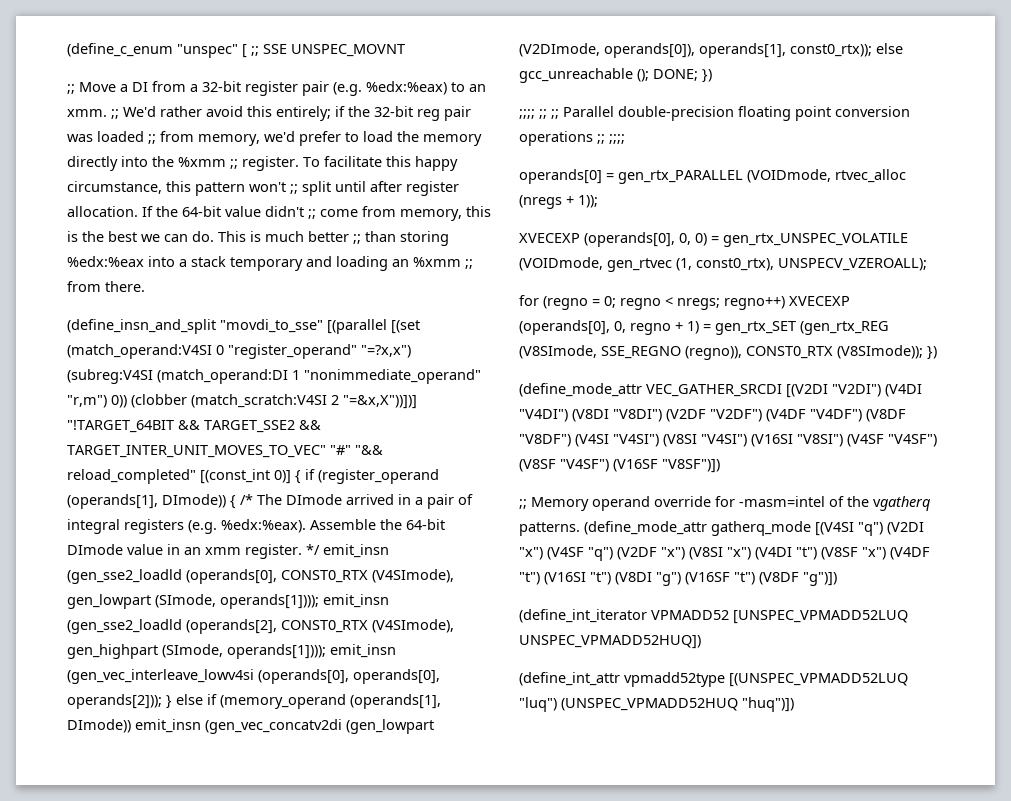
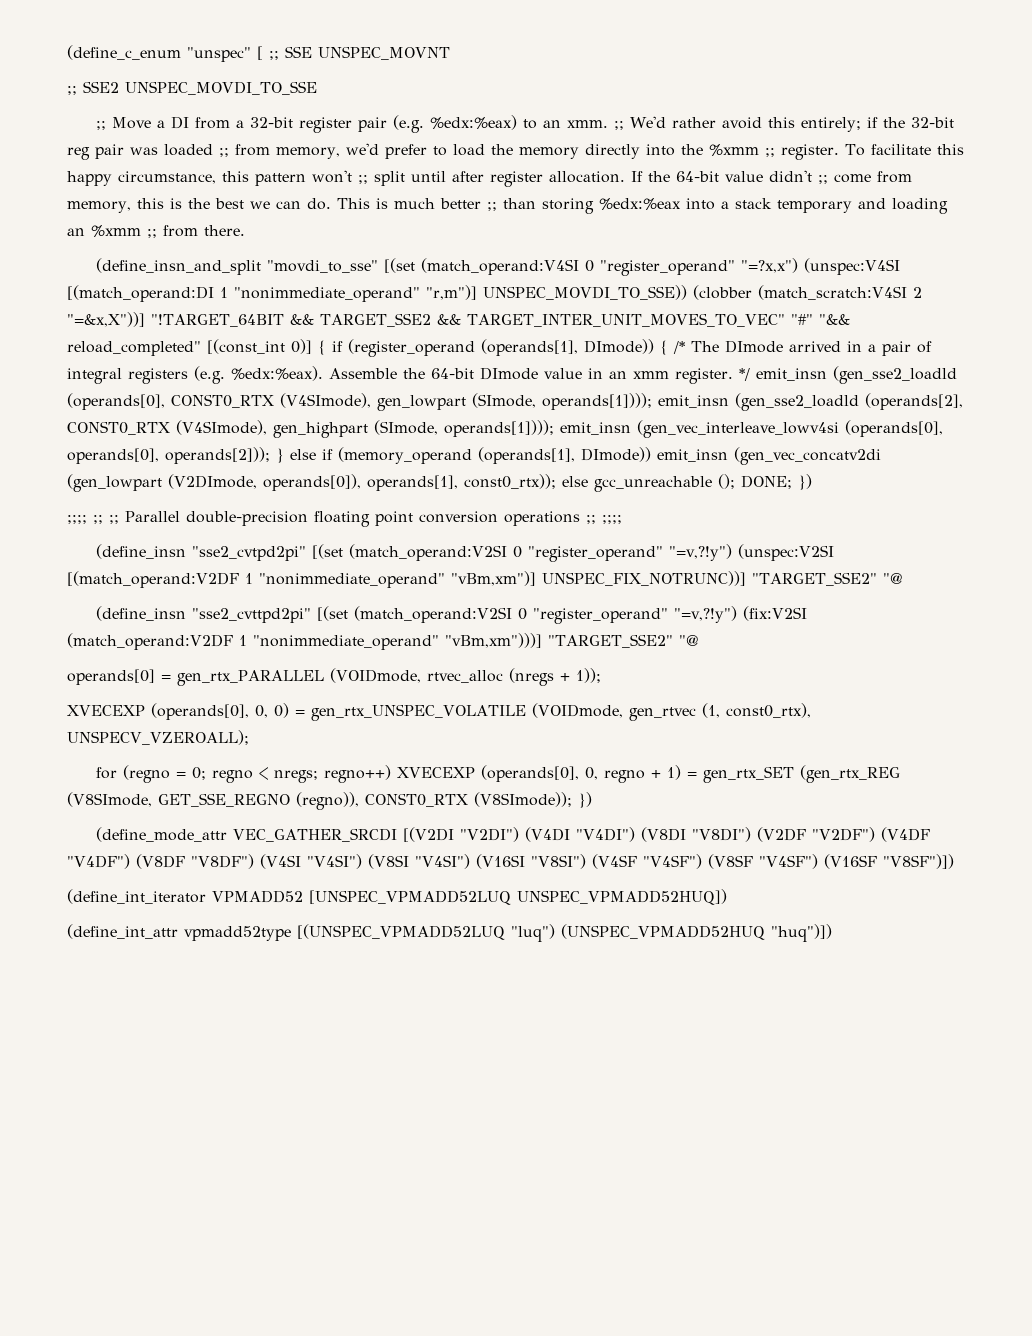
+ ;; SSE2 UNSPEC_MOVDI_TO_SSE
- (define_insn_and_split "movdi_to_sse" [(parallel [(set (match_operand:V4SI 0 "register_operand" "=?x,x") (subreg:V4SI (match_operand:DI 1 "nonimmediate_operand" "r,m") 0)) (clobber (match_scratch:V4SI 2 "=&x,X"))])] "!TARGET_64BIT && TARGET_SSE2 && TARGET_INTER_UNIT_MOVES_TO_VEC" "#" "&& reload_completed" [(const_int 0)] { if (register_operand (operands[1], DImode)) { /* The DImode arrived in a pair of integral registers (e.g. %edx:%eax).
+ (define_insn_and_split "movdi_to_sse" [(set (match_operand:V4SI 0 "register_operand" "=?x,x") (unspec:V4SI [(match_operand:DI 1 "nonimmediate_operand" "r,m")] UNSPEC_MOVDI_TO_SSE)) (clobber (match_scratch:V4SI 2 "=&x,X"))] "!TARGET_64BIT && TARGET_SSE2 && TARGET_INTER_UNIT_MOVES_TO_VEC" "#" "&& reload_completed" [(const_int 0)] { if (register_operand (operands[1], DImode)) { /* The DImode arrived in a pair of integral registers (e.g. %edx:%eax).
+ (define_insn "sse2_cvtpd2pi" [(set (match_operand:V2SI 0 "register_operand" "=v,?!y") (unspec:V2SI [(match_operand:V2DF 1 "nonimmediate_operand" "vBm,xm")] UNSPEC_FIX_NOTRUNC))] "TARGET_SSE2" "@
+ (define_insn "sse2_cvttpd2pi" [(set (match_operand:V2SI 0 "register_operand" "=v,?!y") (fix:V2SI (match_operand:V2DF 1 "nonimmediate_operand" "vBm,xm")))] "TARGET_SSE2" "@
- for (regno = 0; regno < nregs; regno++) XVECEXP (operands[0], 0, regno + 1) = gen_rtx_SET (gen_rtx_REG (V8SImode, SSE_REGNO (regno)), CONST0_RTX (V8SImode)); })
+ for (regno = 0; regno < nregs; regno++) XVECEXP (operands[0], 0, regno + 1) = gen_rtx_SET (gen_rtx_REG (V8SImode, GET_SSE_REGNO (regno)), CONST0_RTX (V8SImode)); })
- ;; Memory operand override for -masm=intel of the vgatherq patterns. (define_mode_attr gatherq_mode [(V4SI "q") (V2DI "x") (V4SF "q") (V2DF "x") (V8SI "x") (V4DI "t") (V8SF "x") (V4DF "t") (V16SI "t") (V8DI "g") (V16SF "t") (V8DF "g")])

